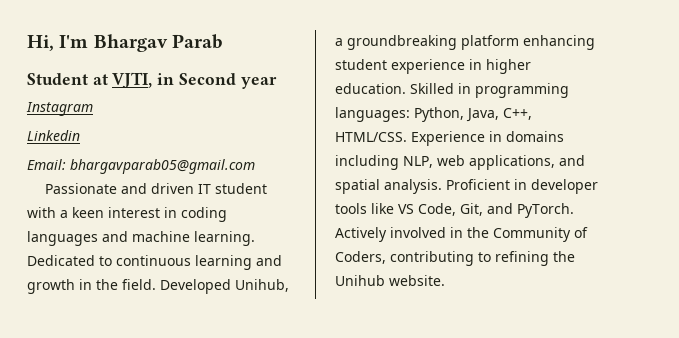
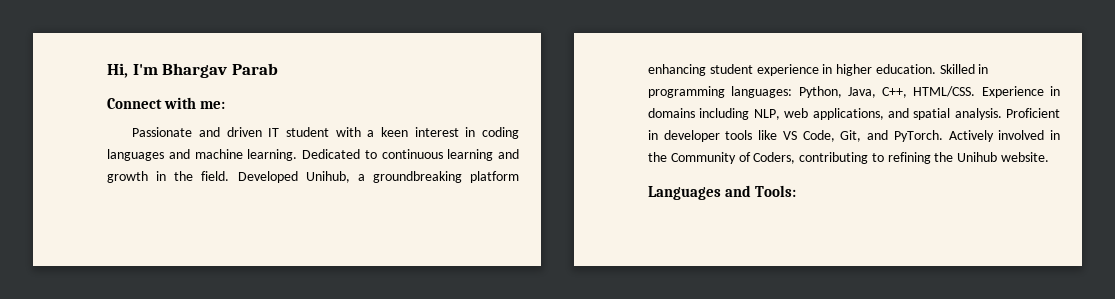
- Student at VJTI, in Second year
- Instagram
- Linkedin
- Email: bhargavparab05@gmail.com
+ Connect with me:
+ Languages and Tools:

